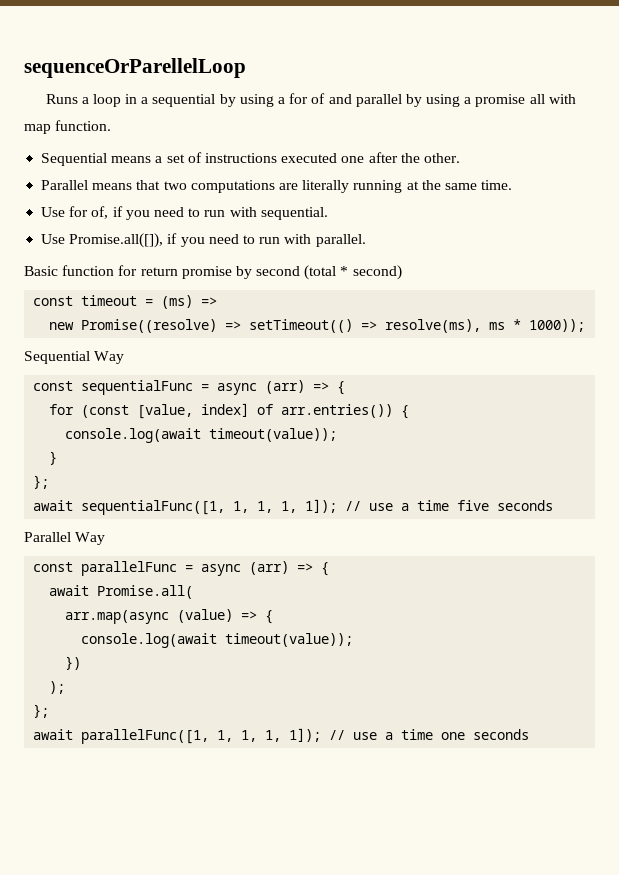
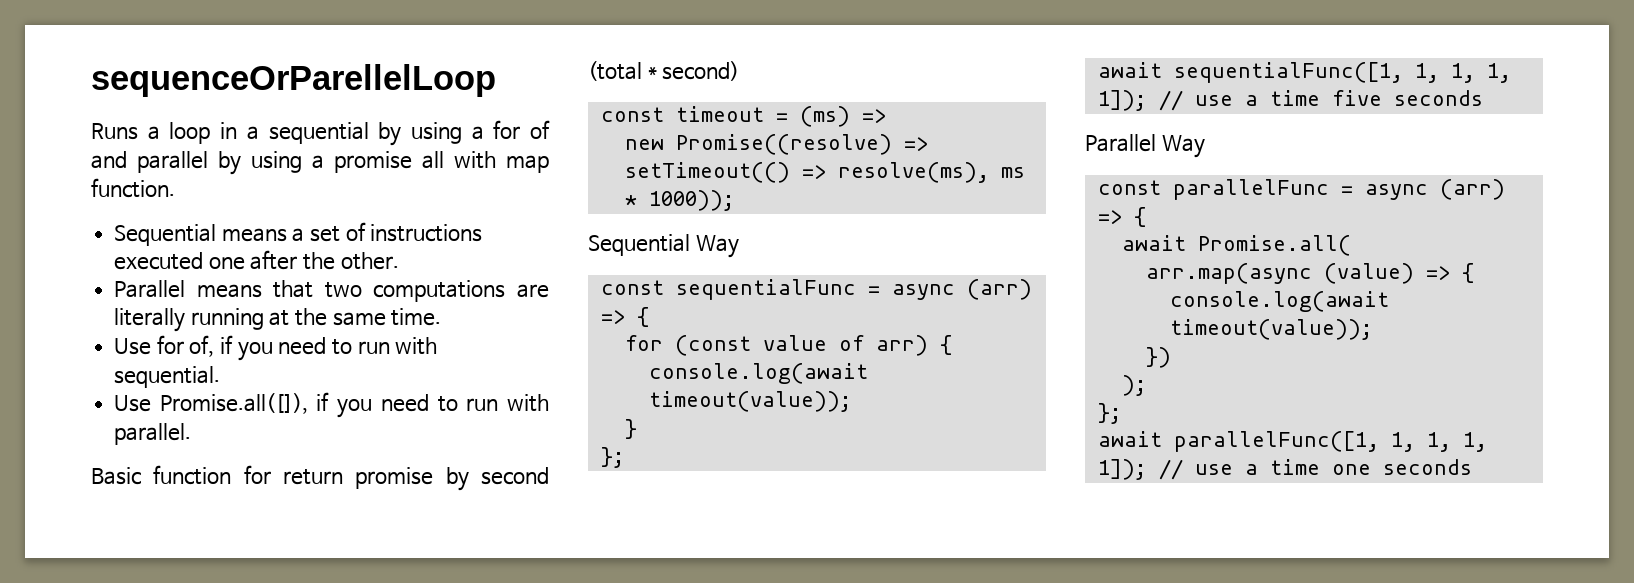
- for (const [value, index] of arr.entries()) {
+ for (const value of arr) {

